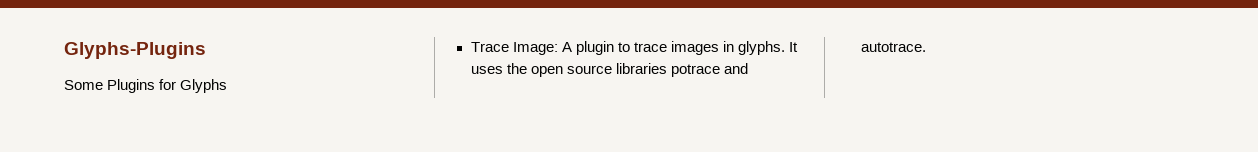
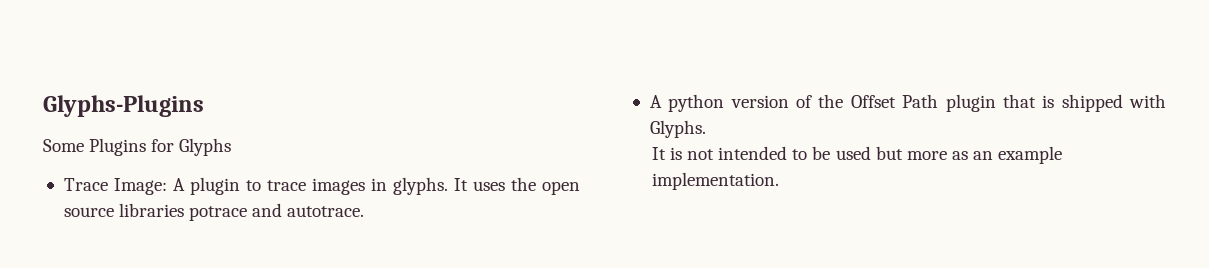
+ A python version of the Offset Path plugin that is shipped with Glyphs.
+ It is not intended to be used but more as an example implementation.

